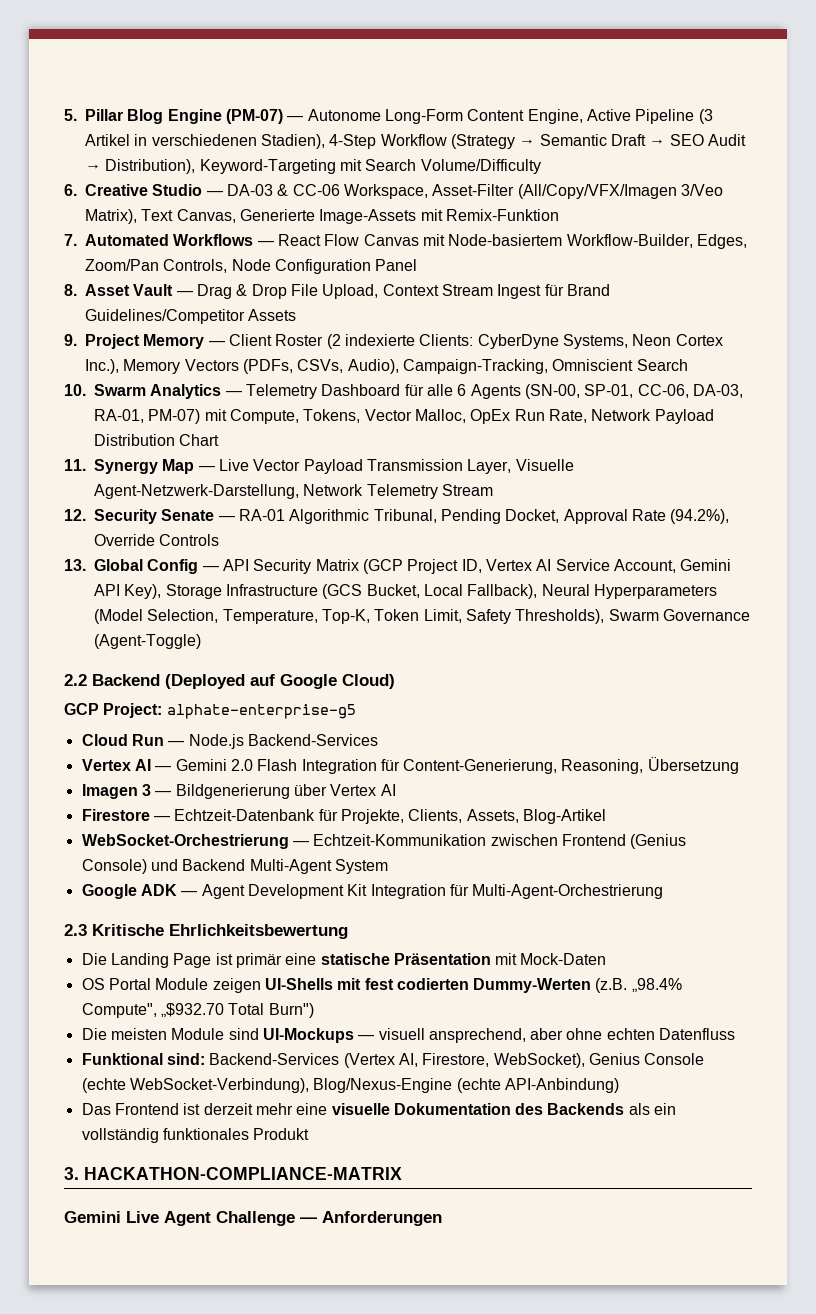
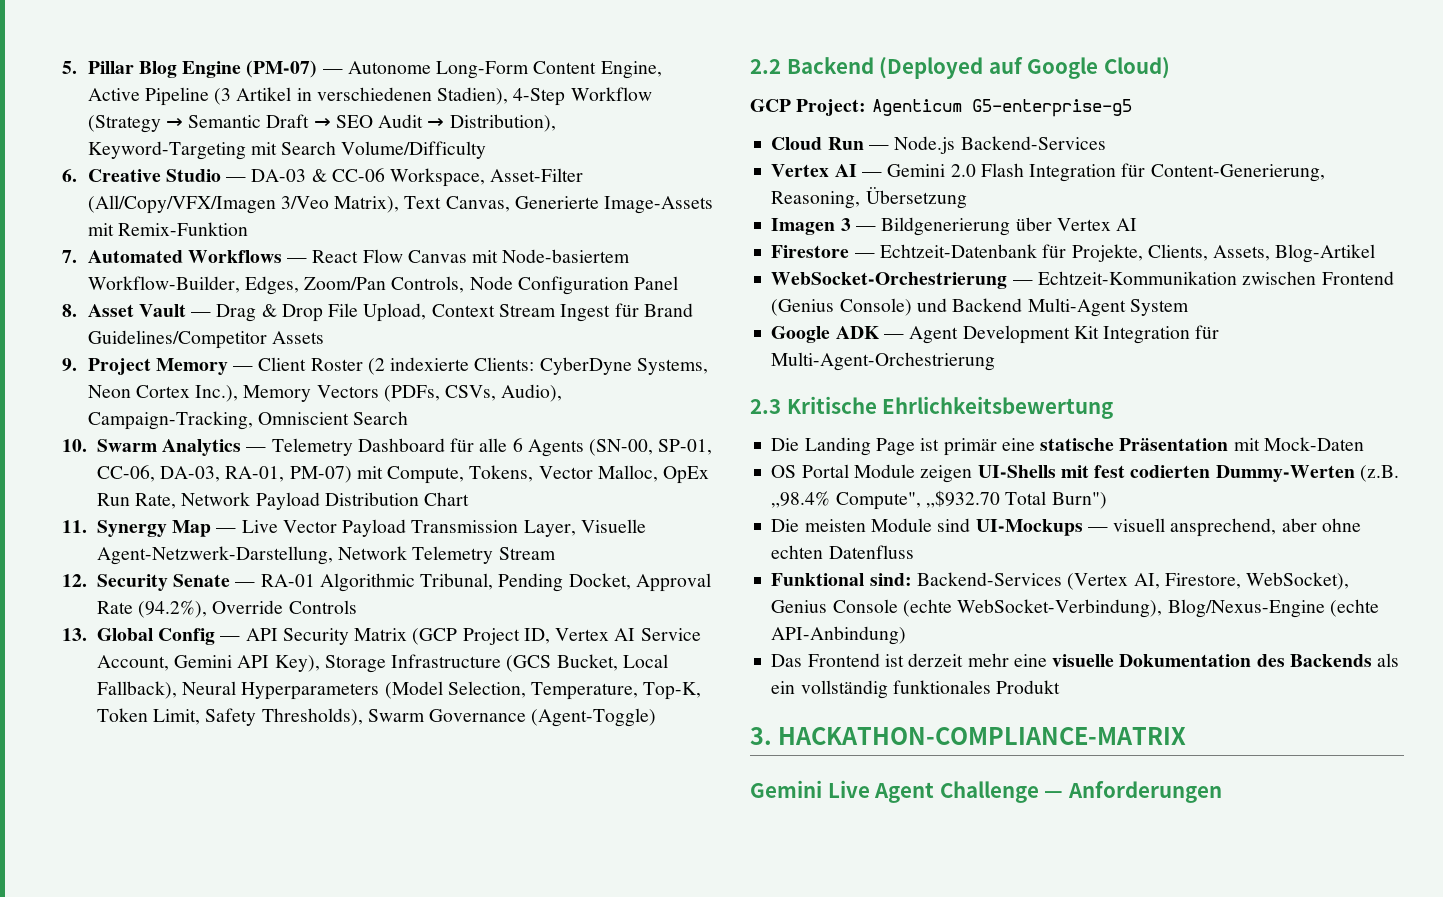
- GCP Project: alphate-enterprise-g5
+ GCP Project: Agenticum G5-enterprise-g5

